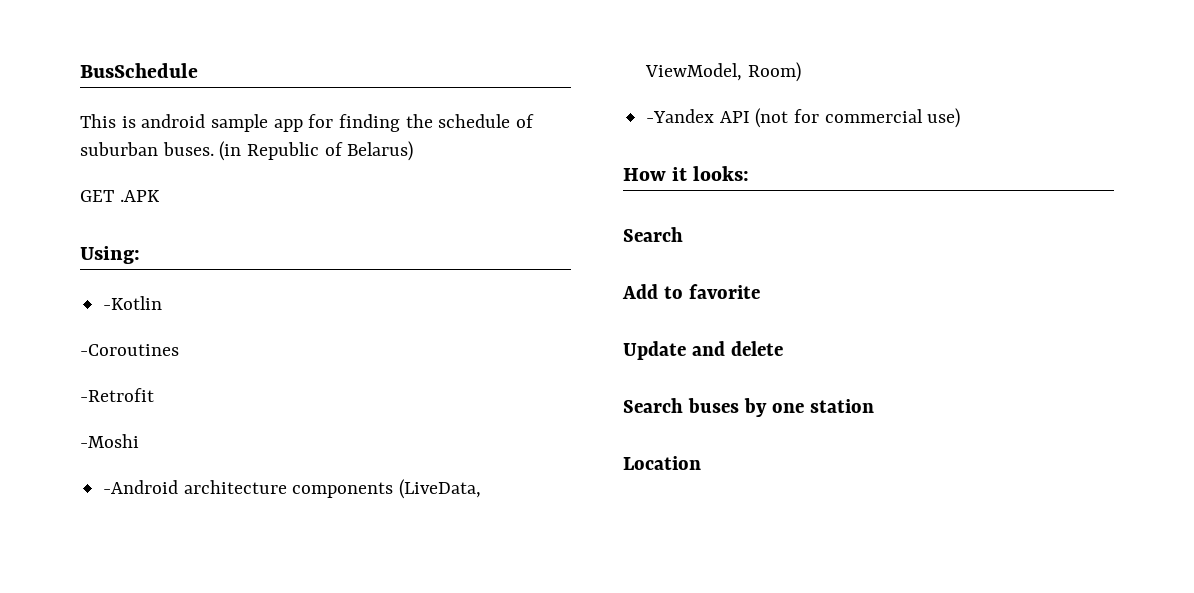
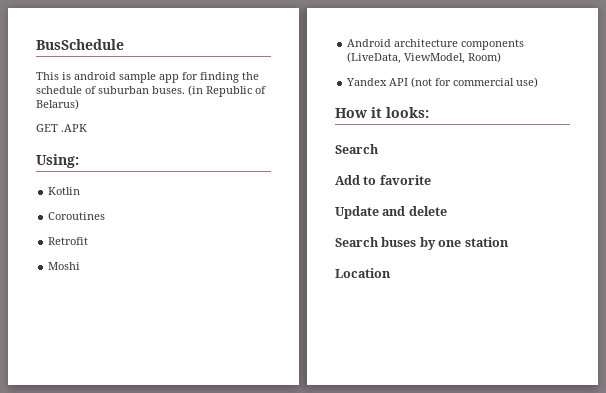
- -Kotlin
- -Coroutines
- -Retrofit
- -Moshi
- -Android architecture components (LiveData, ViewModel, Room)
+ Kotlin
+ Coroutines
+ Retrofit
+ Moshi
+ Android architecture components (LiveData, ViewModel, Room)
- -Yandex API (not for commercial use)
+ Yandex API (not for commercial use)

